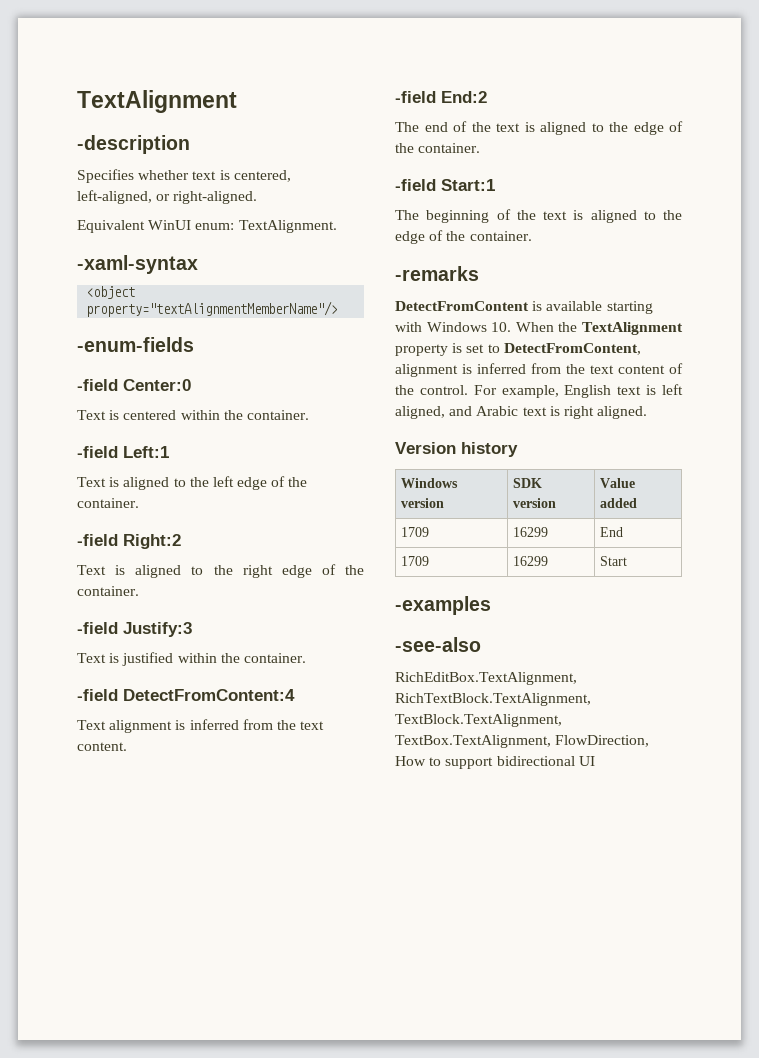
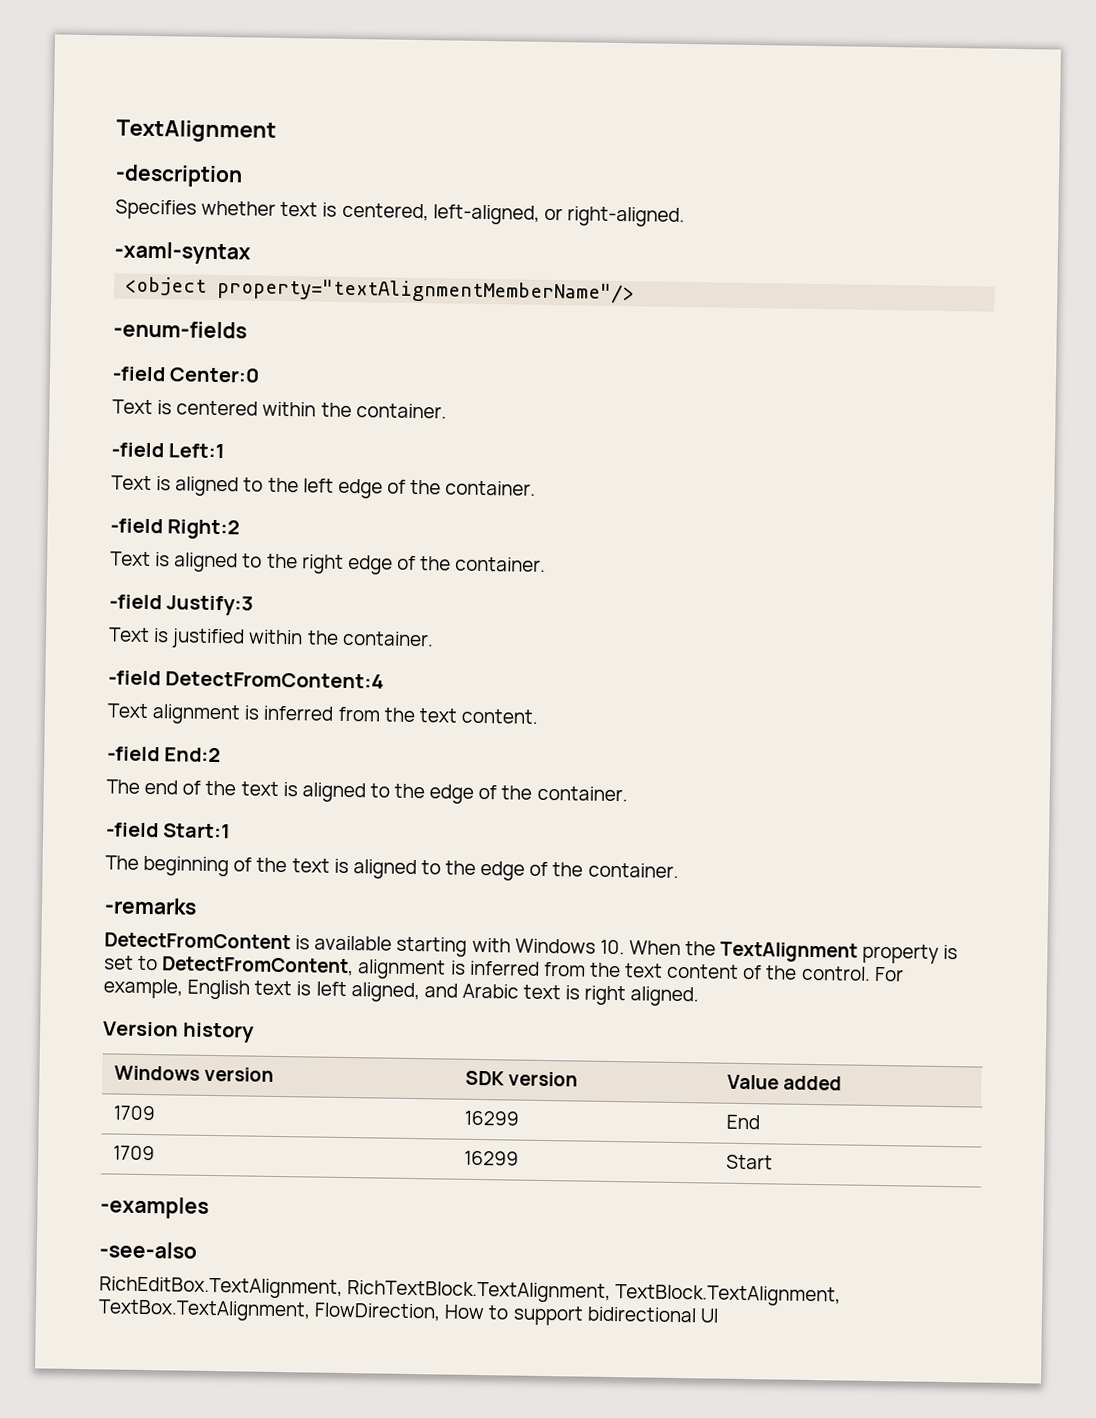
- Equivalent WinUI enum: TextAlignment.

